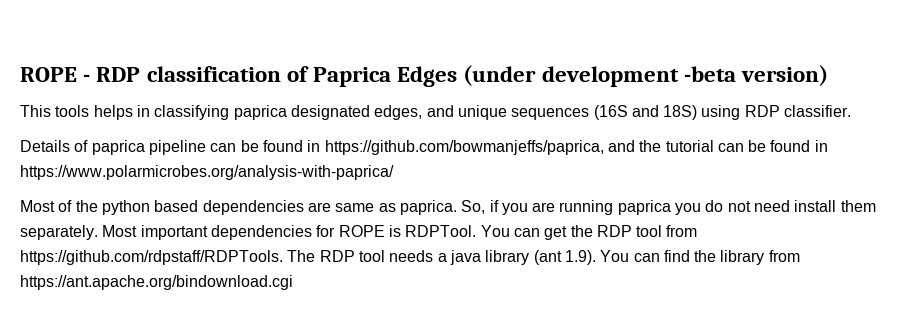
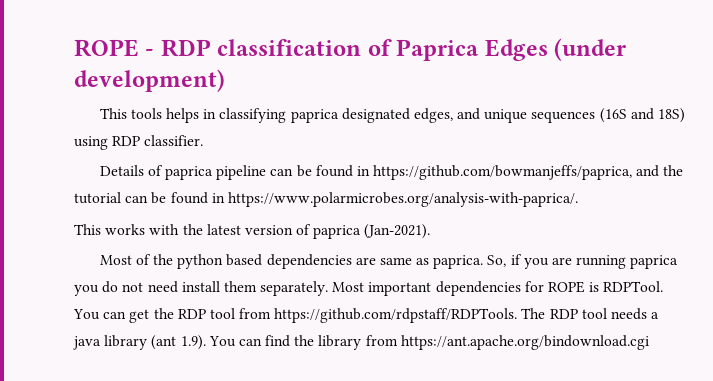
- ROPE - RDP classification of Paprica Edges (under development -beta version)
+ ROPE - RDP classification of Paprica Edges (under development)
- Details of paprica pipeline can be found in https://github.com/bowmanjeffs/paprica, and the tutorial can be found in https://www.polarmicrobes.org/analysis-with-paprica/
+ Details of paprica pipeline can be found in https://github.com/bowmanjeffs/paprica, and the tutorial can be found in https://www.polarmicrobes.org/analysis-with-paprica/.
+ This works with the latest version of paprica (Jan-2021).

